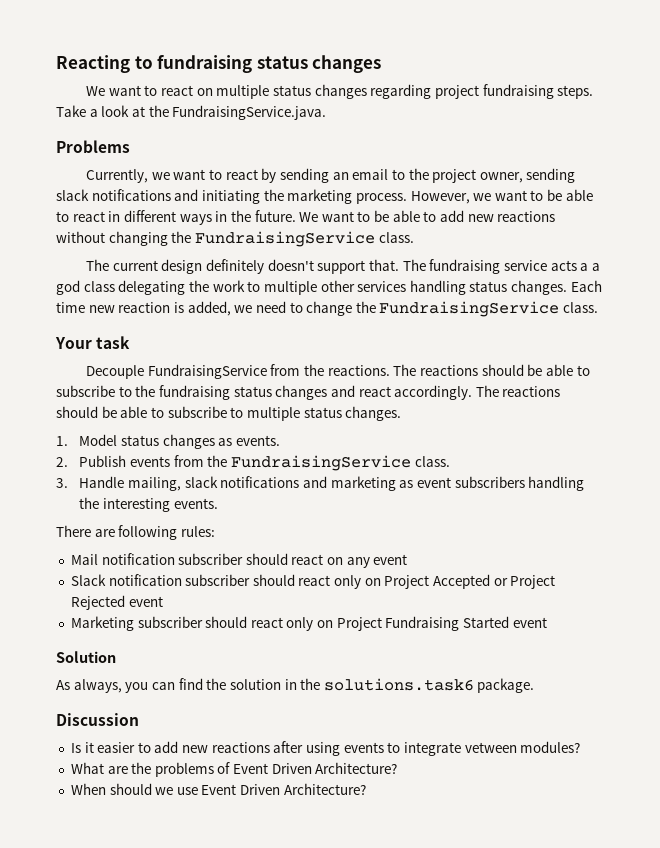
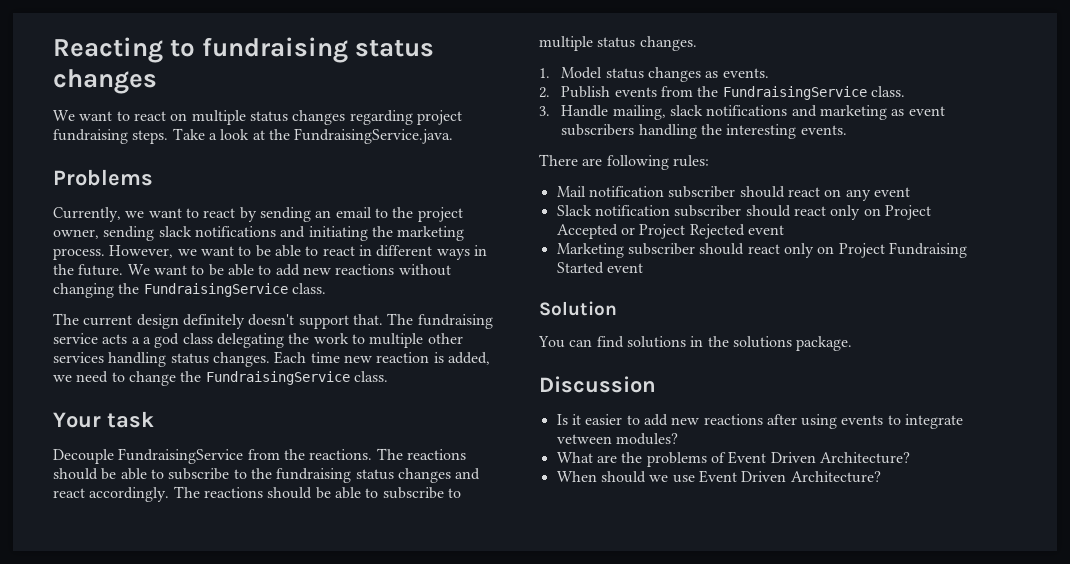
- As always, you can find the solution in the solutions.task6 package.
+ You can find solutions in the solutions package.

